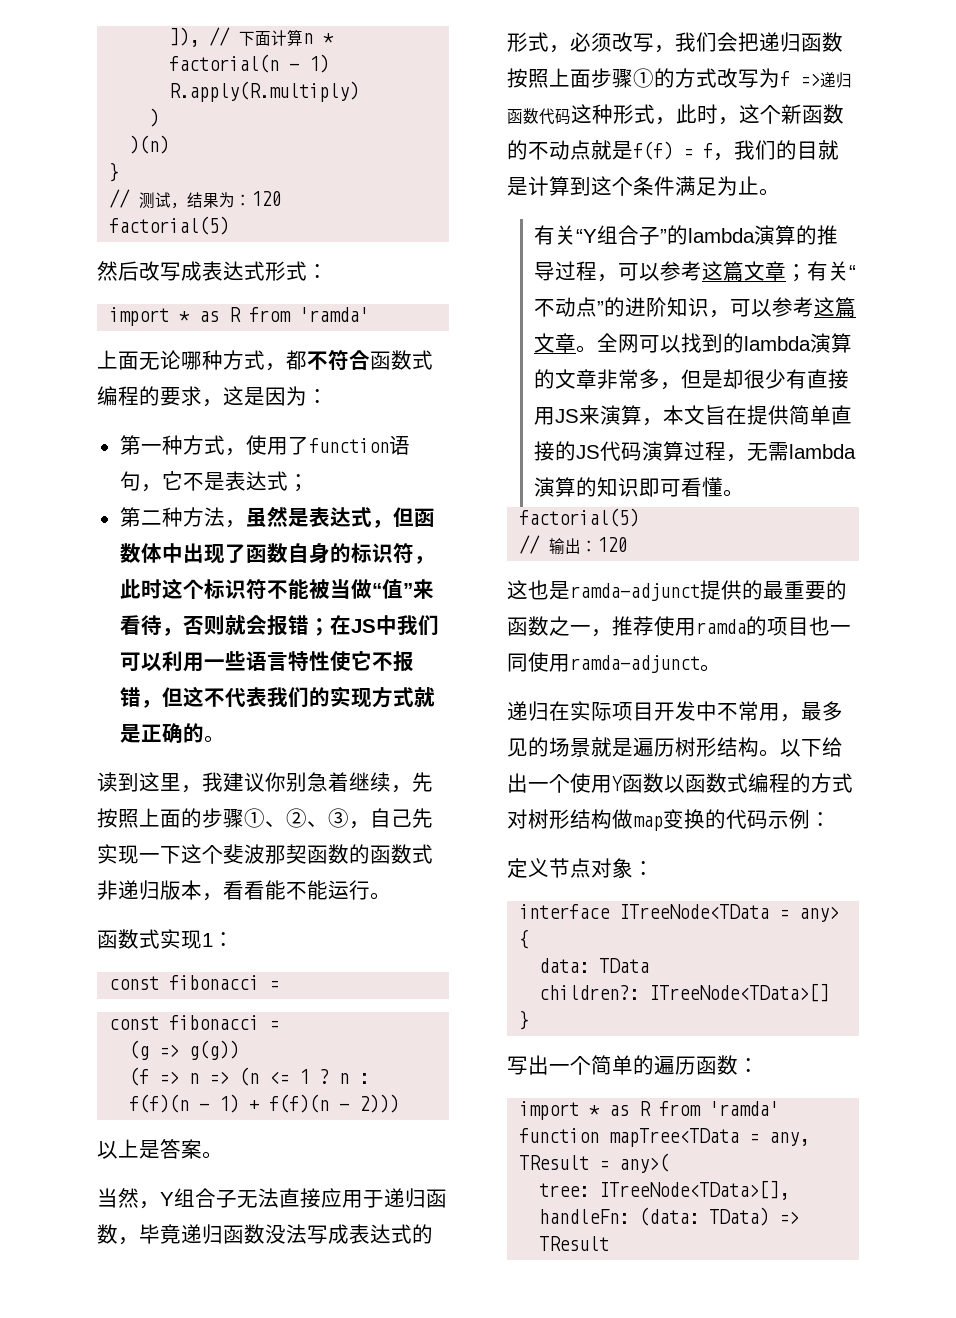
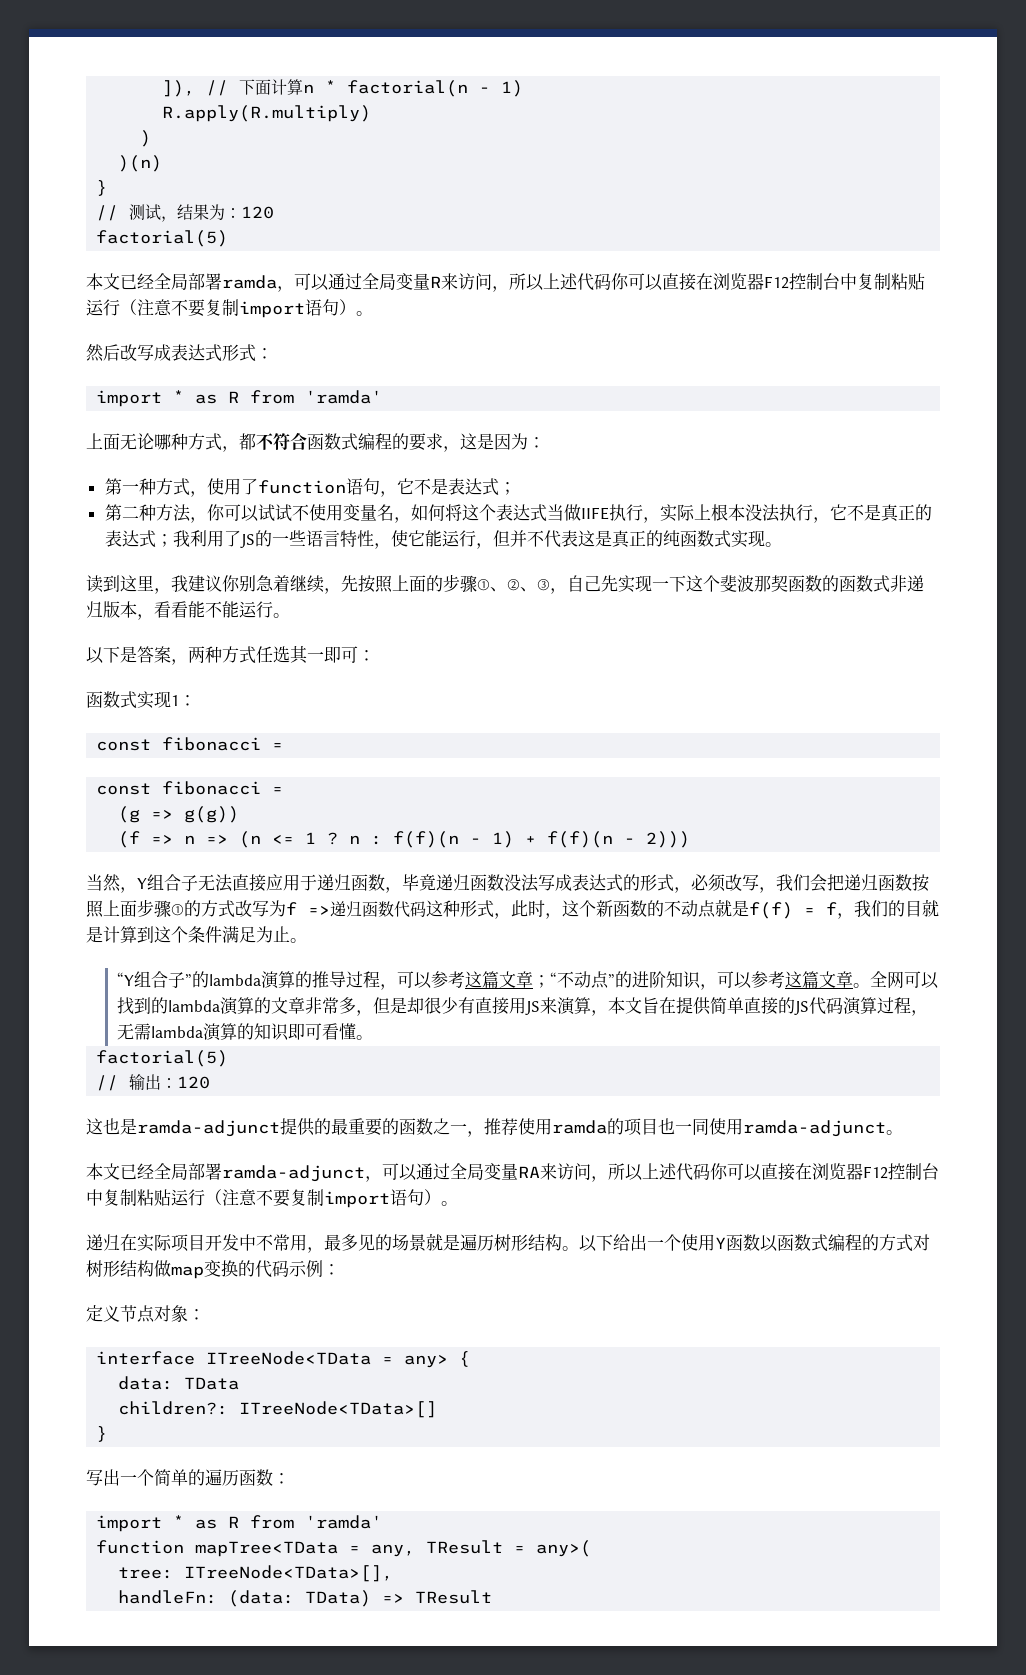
+ 本文已经全局部署ramda，可以通过全局变量R来访问，所以上述代码你可以直接在浏览器F12控制台中复制粘贴运行（注意不要复制import语句）。
- 第二种方法，虽然是表达式，但函数体中出现了函数自身的标识符，此时这个标识符不能被当做“值”来看待，否则就会报错；在JS中我们可以利用一些语言特性使它不报错，但这不代表我们的实现方式就是正确的。
+ 第二种方法，你可以试试不使用变量名，如何将这个表达式当做IIFE执行，实际上根本没法执行，它不是真正的表达式；我利用了JS的一些语言特性，使它能运行，但并不代表这是真正的纯函数式实现。
+ 以下是答案，两种方式任选其一即可：
- 以上是答案。
- 有关“Y组合子”的lambda演算的推导过程，可以参考这篇文章；有关“不动点”的进阶知识，可以参考这篇文章。
+ “Y组合子”的lambda演算的推导过程，可以参考这篇文章；“不动点”的进阶知识，可以参考这篇文章。
+ 本文已经全局部署ramda-adjunct，可以通过全局变量RA来访问，所以上述代码你可以直接在浏览器F12控制台中复制粘贴运行（注意不要复制import语句）。

